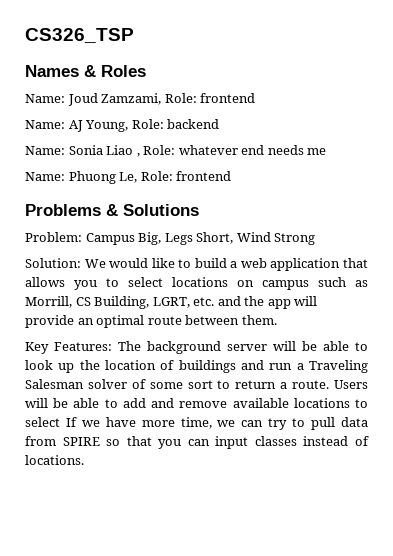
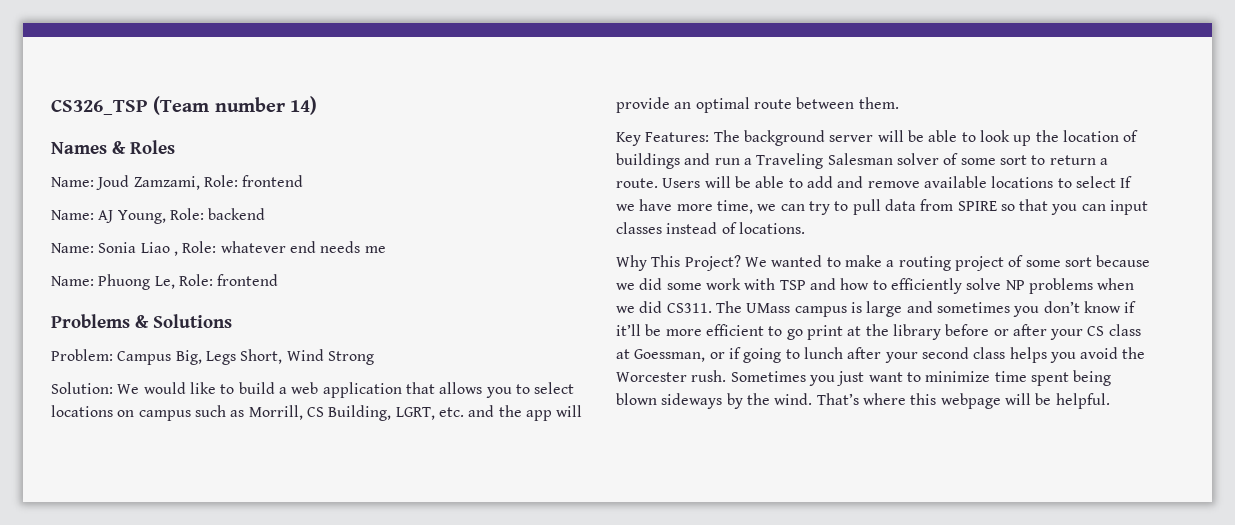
- CS326_TSP
+ CS326_TSP (Team number 14)
+ Why This Project? We wanted to make a routing project of some sort because we did some work with TSP and how to efficiently solve NP problems when we did CS311. The UMass campus is large and sometimes you don’t know if it’ll be more efficient to go print at the library before or after your CS class at Goessman, or if going to lunch after your second class helps you avoid the Worcester rush. Sometimes you just want to minimize time spent being blown sideways by the wind. That’s where this webpage will be helpful.

